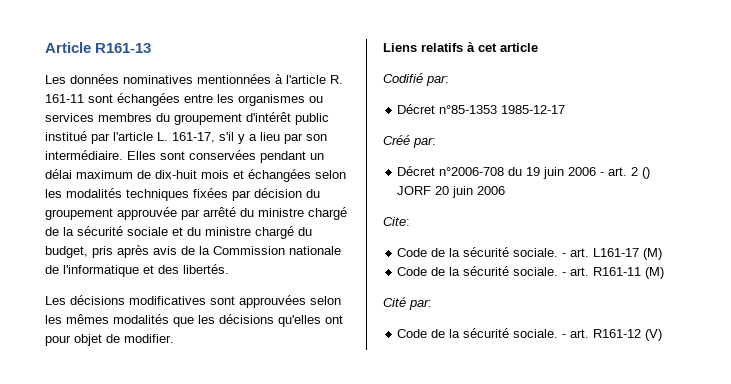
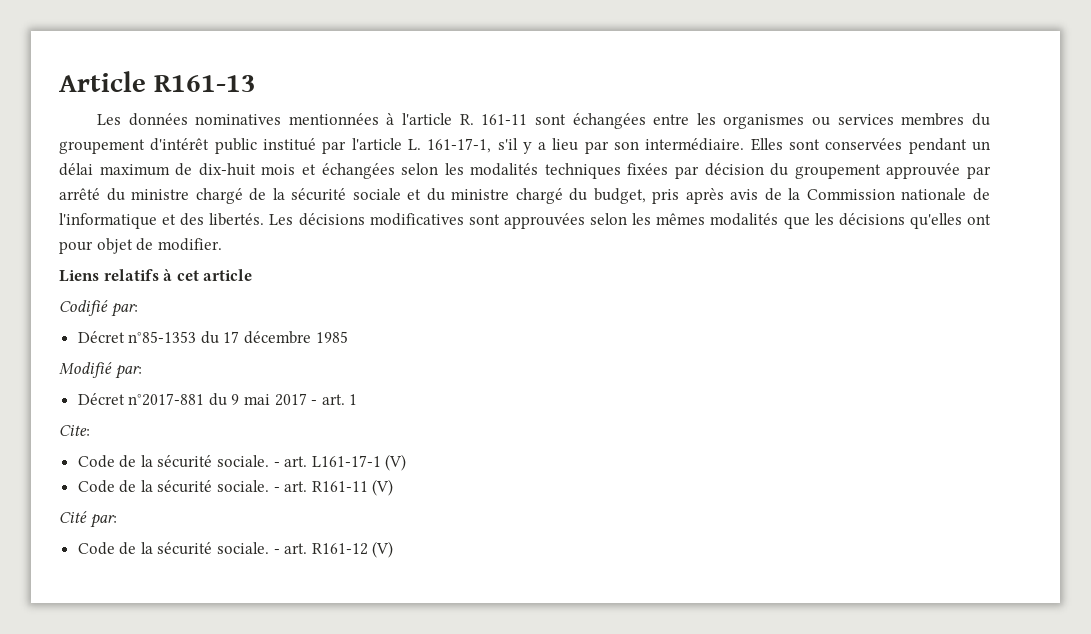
- Les données nominatives mentionnées à l'article R. 161-11 sont échangées entre les organismes ou services membres du groupement d'intérêt public institué par l'article L. 161-17, s'il y a lieu par son intermédiaire.
+ Les données nominatives mentionnées à l'article R. 161-11 sont échangées entre les organismes ou services membres du groupement d'intérêt public institué par l'article L. 161-17-1, s'il y a lieu par son intermédiaire.
- Elles sont conservées pendant un délai maximum de dix-huit mois et échangées selon les modalités techniques fixées par décision du groupement approuvée par arrêté du ministre chargé de la sécurité sociale et du ministre chargé du budget, pris après avis de la Commission nationale de l'informatique et des libertés.
- Les décisions modificatives sont approuvées selon les mêmes modalités que les décisions qu'elles ont pour objet de modifier.
+ Elles sont conservées pendant un délai maximum de dix-huit mois et échangées selon les modalités techniques fixées par décision du groupement approuvée par arrêté du ministre chargé de la sécurité sociale et du ministre chargé du budget, pris après avis de la Commission nationale de l'informatique et des libertés. Les décisions modificatives sont approuvées selon les mêmes modalités que les décisions qu'elles ont pour objet de modifier.
- Décret n°85-1353 1985-12-17
- Créé par:
- Décret n°2006-708 du 19 juin 2006 - art. 2 () JORF 20 juin 2006
+ Décret n°85-1353 du 17 décembre 1985
+ Modifié par:
+ Décret n°2017-881 du 9 mai 2017 - art. 1
- - art. L161-17 (M)
+ - art. L161-17-1 (V)
- - art. R161-11 (M)
+ - art. R161-11 (V)

